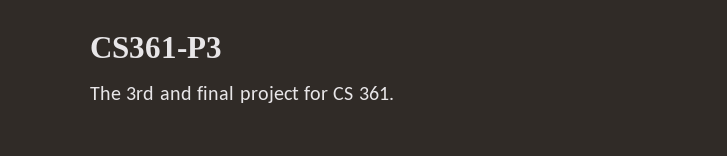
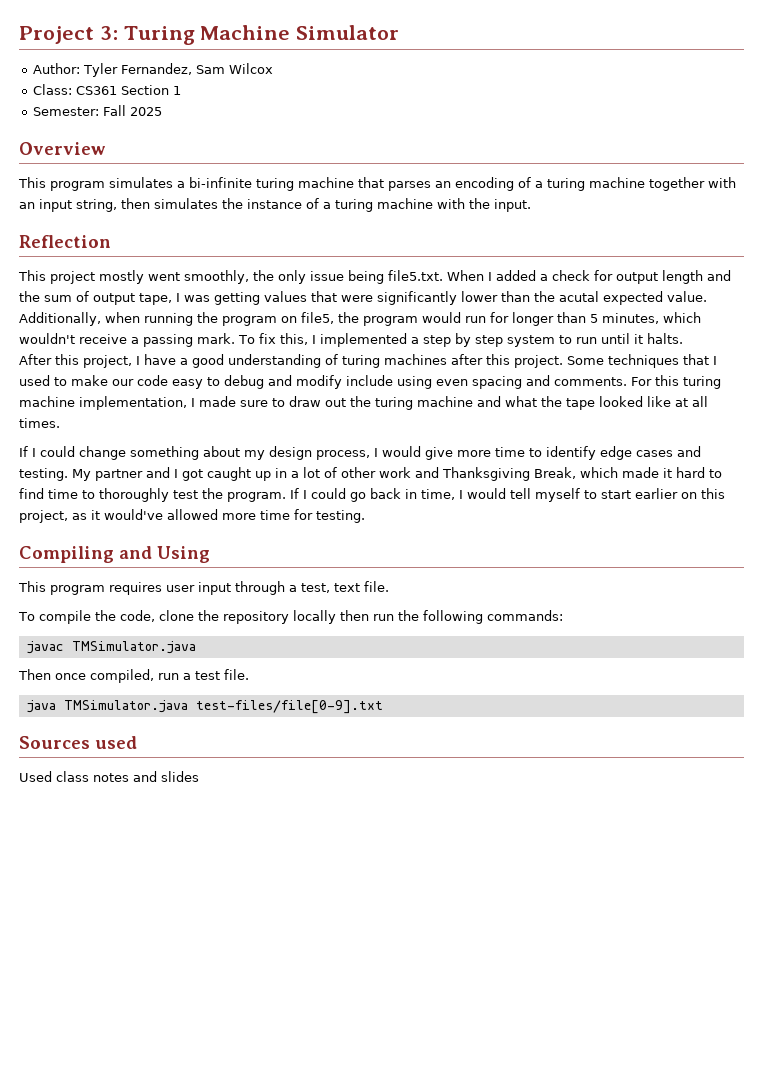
- CS361-P3
- The 3rd and final project for CS 361.
+ Project 3: Turing Machine Simulator
+ Author: Tyler Fernandez, Sam Wilcox
+ Class: CS361 Section 1
+ Semester: Fall 2025
+ Overview
+ This program simulates a bi-infinite turing machine that parses an encoding of a turing machine together with an input string, then simulates the instance of a turing machine with the input.
+ Reflection
+ This project mostly went smoothly, the only issue being file5.txt. When I added a check for output length and the sum of output tape, I was getting values that were significantly lower than the acutal expected value. Additionally, when running the program on file5, the program would run for longer than 5 minutes, which wouldn't receive a passing mark. To fix this, I implemented a step by step system to run until it halts.
+ After this project, I have a good understanding of turing machines after this project. Some techniques that I used to make our code easy to debug and modify include using even spacing and comments. For this turing machine implementation, I made sure to draw out the turing machine and what the tape looked like at all times.
+ If I could change something about my design process, I would give more time to identify edge cases and testing. My partner and I got caught up in a lot of other work and Thanksgiving Break, which made it hard to find time to thoroughly test the program. If I could go back in time, I would tell myself to start earlier on this project, as it would've allowed more time for testing.
+ Compiling and Using
+ This program requires user input through a test, text file.
+ To compile the code, clone the repository locally then run the following commands:
+ javac TMSimulator.java
+ Then once compiled, run a test file.
+ java TMSimulator.java test-files/file[0-9].txt
+ Sources used
+ Used class notes and slides

